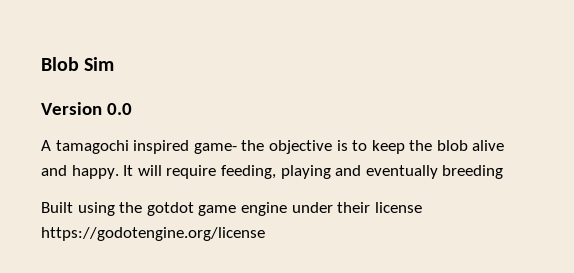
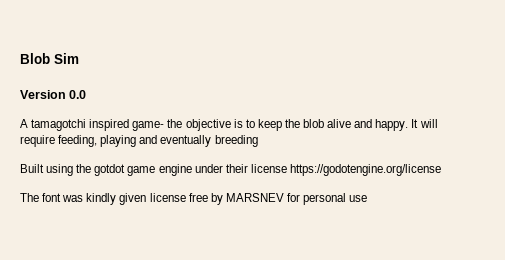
- A tamagochi inspired game- the objective is to keep the blob alive and happy.
+ A tamagotchi inspired game- the objective is to keep the blob alive and happy.
+ The font was kindly given license free by MARSNEV for personal use

